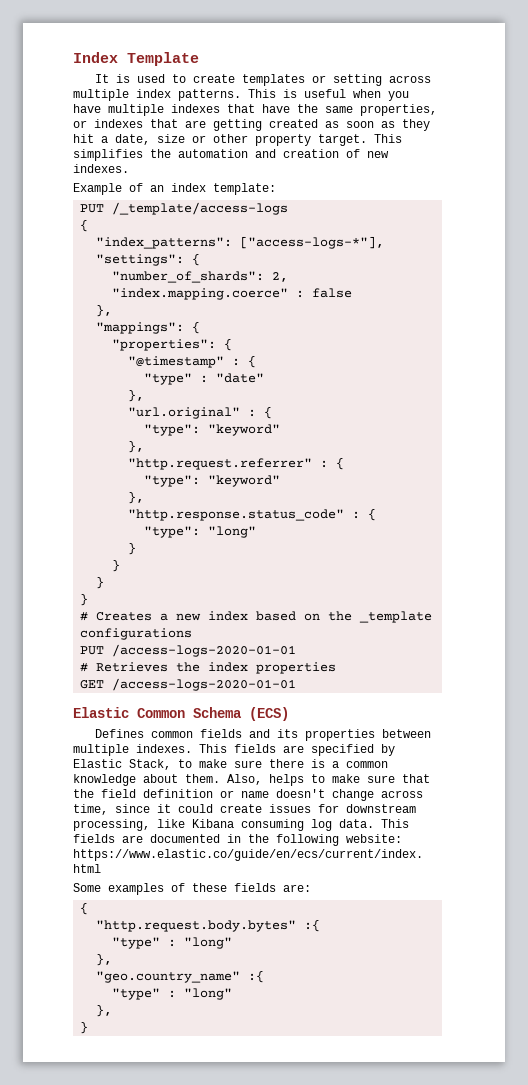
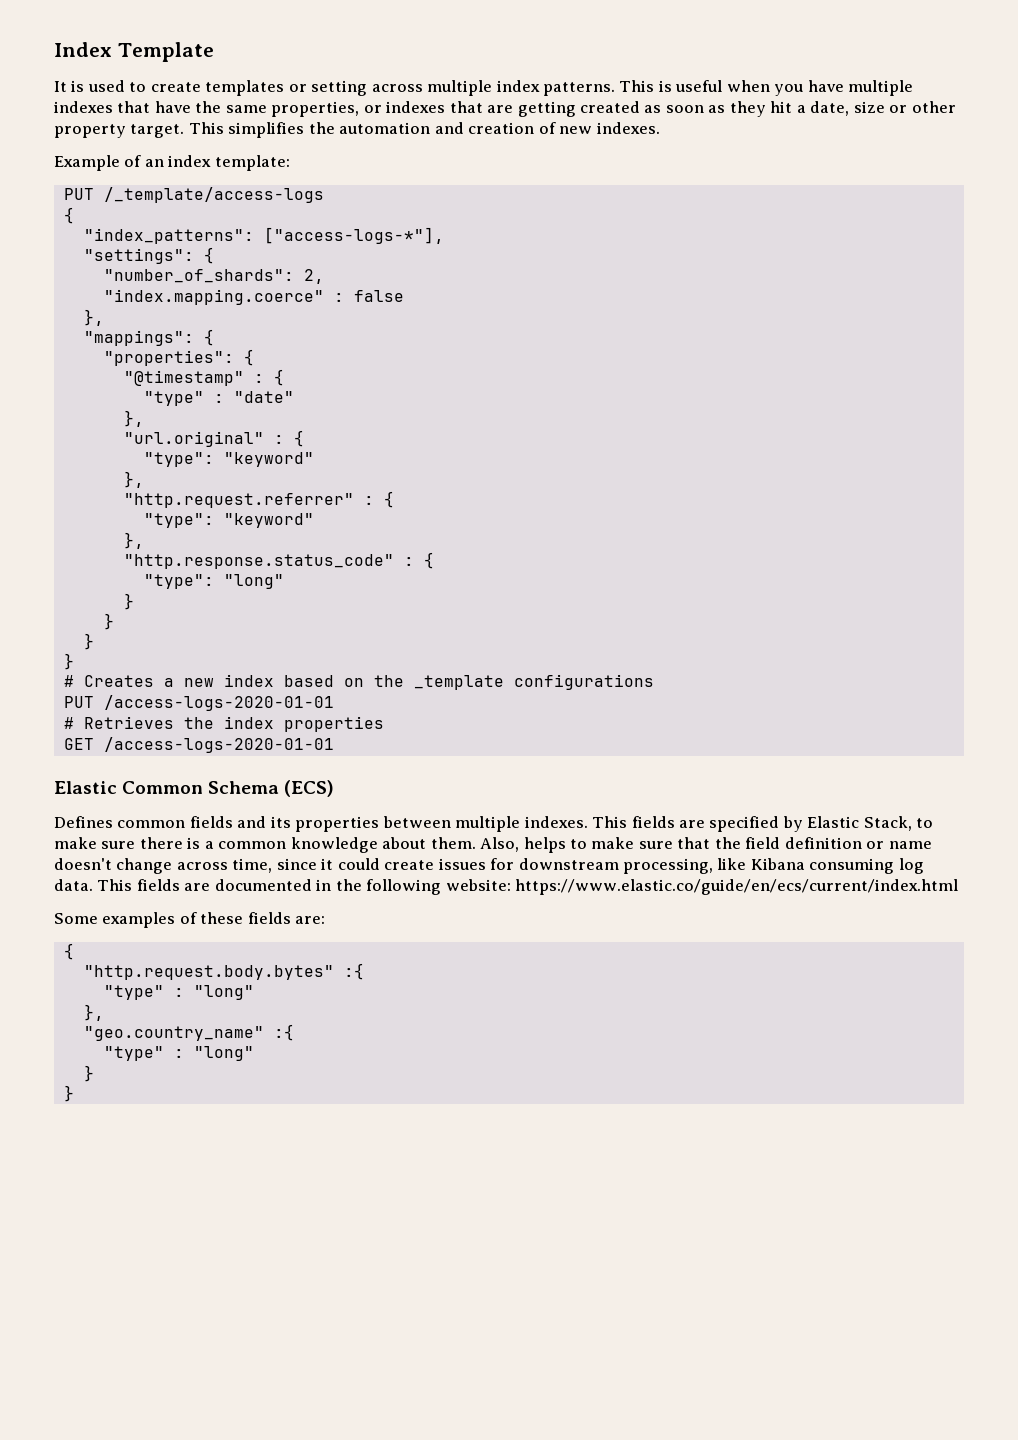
  "geo.country_name" :{
  "type" : "long"
- },
+ }

